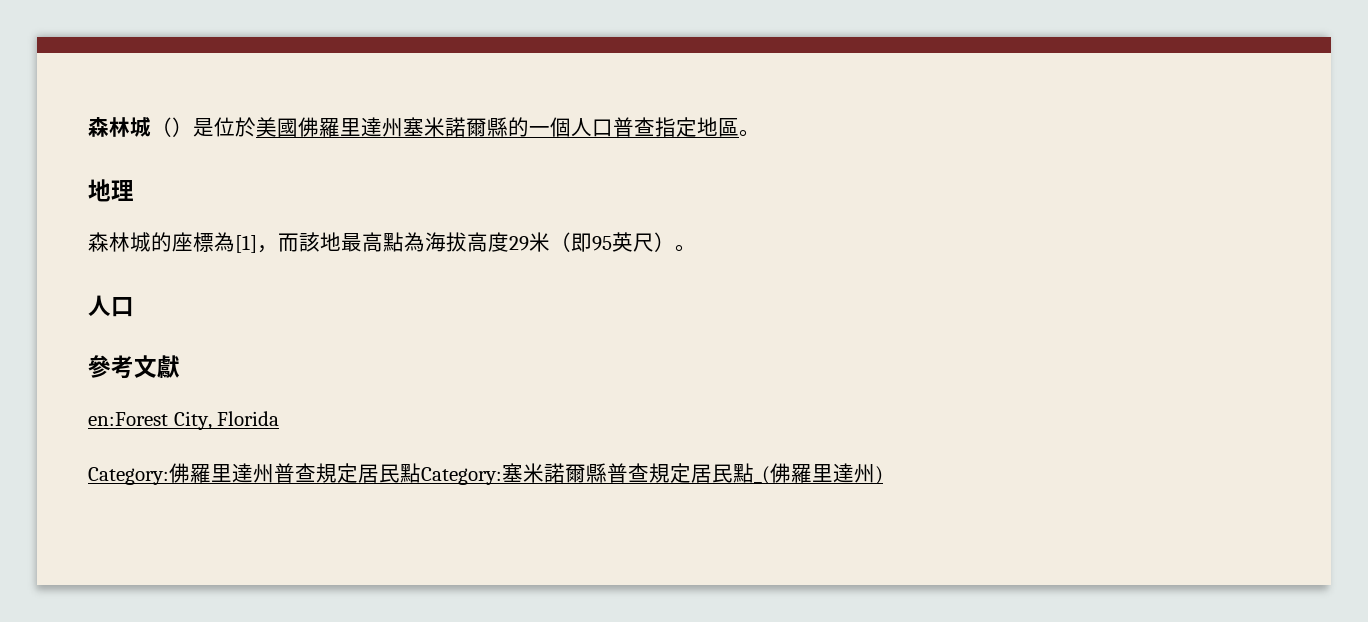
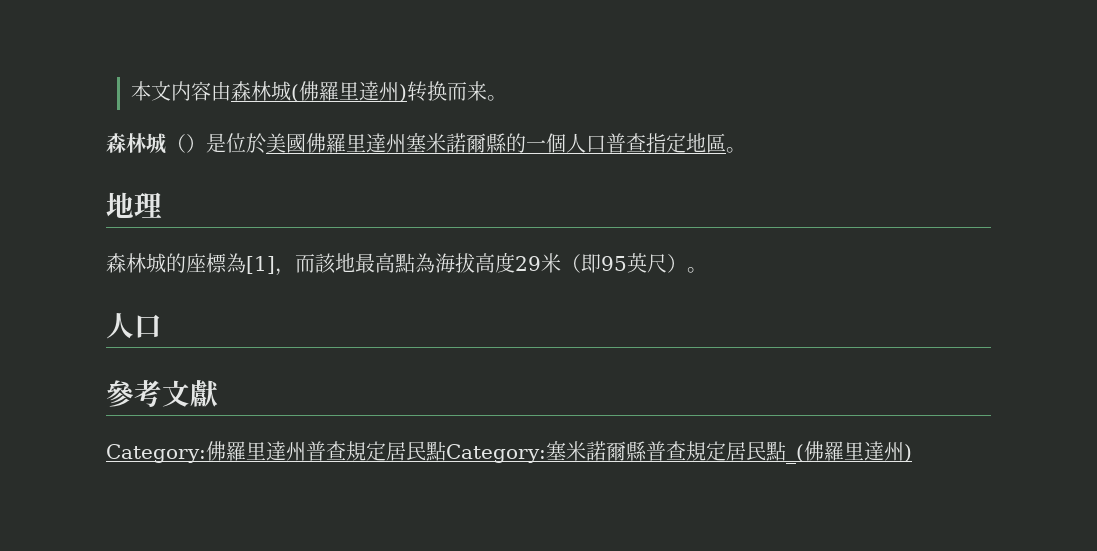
+ 本文内容由森林城(佛羅里達州)转换而来。
- en:Forest City, Florida

